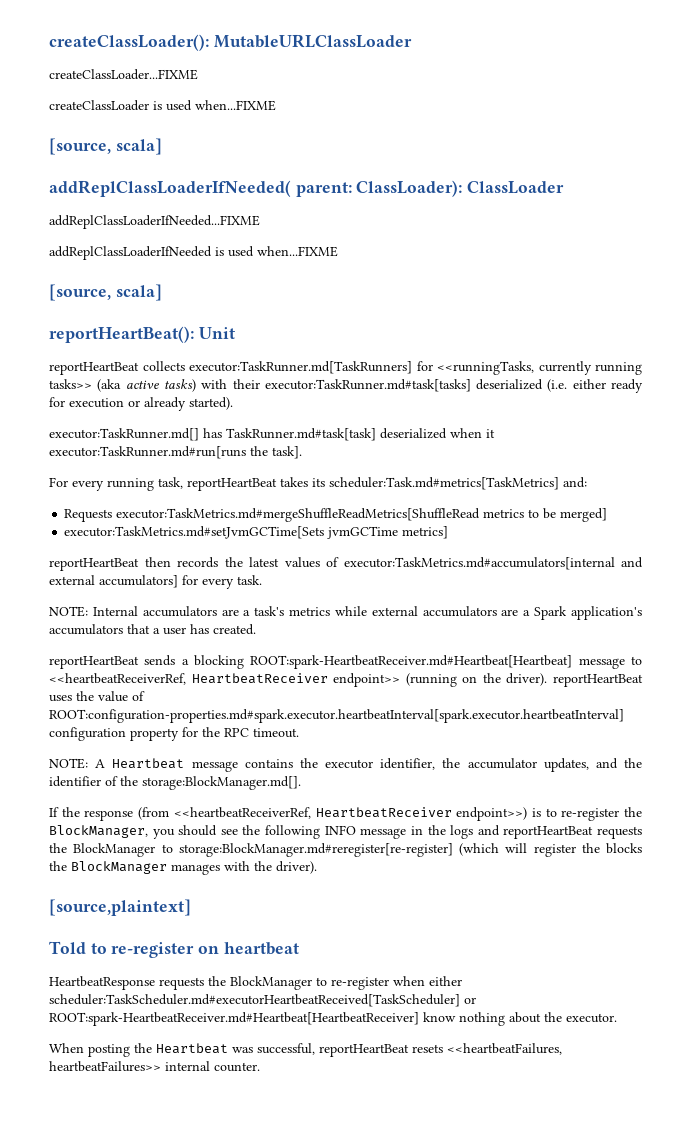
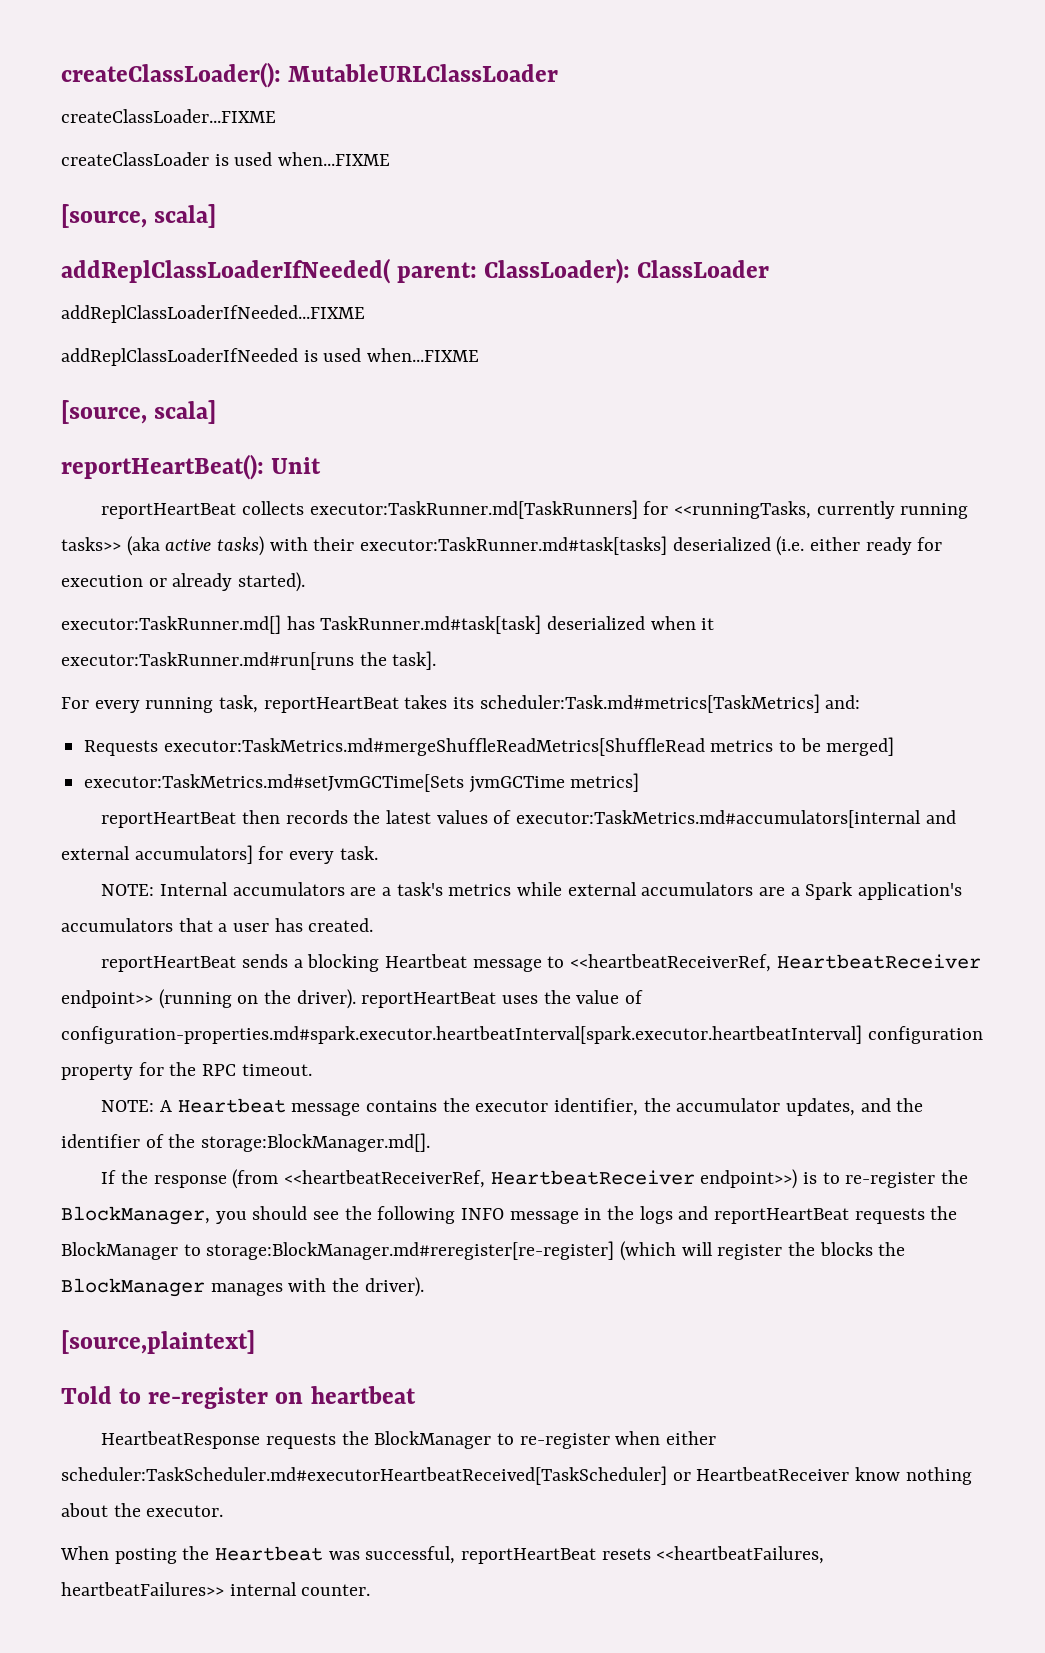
- reportHeartBeat sends a blocking ROOT:spark-HeartbeatReceiver.md#Heartbeat[Heartbeat] message to <<heartbeatReceiverRef, HeartbeatReceiver endpoint>> (running on the driver). reportHeartBeat uses the value of ROOT:configuration-properties.md#spark.executor.heartbeatInterval[spark.executor.heartbeatInterval] configuration property for the RPC timeout.
+ reportHeartBeat sends a blocking Heartbeat message to <<heartbeatReceiverRef, HeartbeatReceiver endpoint>> (running on the driver). reportHeartBeat uses the value of configuration-properties.md#spark.executor.heartbeatInterval[spark.executor.heartbeatInterval] configuration property for the RPC timeout.
- HeartbeatResponse requests the BlockManager to re-register when either scheduler:TaskScheduler.md#executorHeartbeatReceived[TaskScheduler] or ROOT:spark-HeartbeatReceiver.md#Heartbeat[HeartbeatReceiver] know nothing about the executor.
+ HeartbeatResponse requests the BlockManager to re-register when either scheduler:TaskScheduler.md#executorHeartbeatReceived[TaskScheduler] or HeartbeatReceiver know nothing about the executor.

